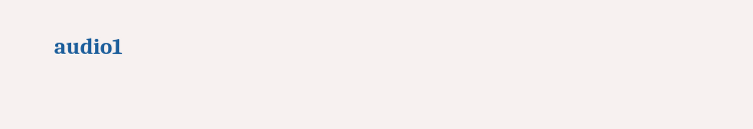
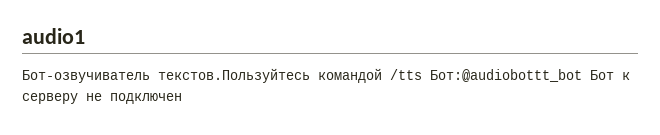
+ Бот-озвучиватель текстов.Пользуйтесь командой /tts Бот:@audiobottt_bot Бот к серверу не подключен

